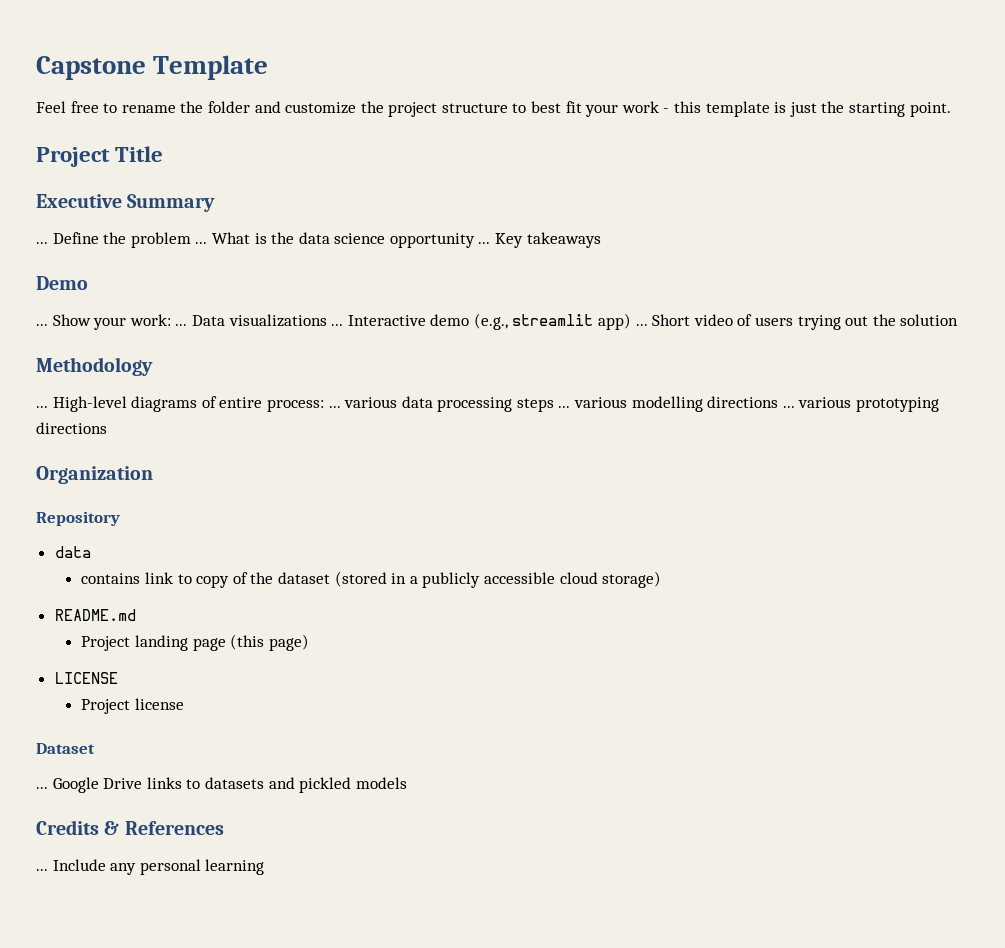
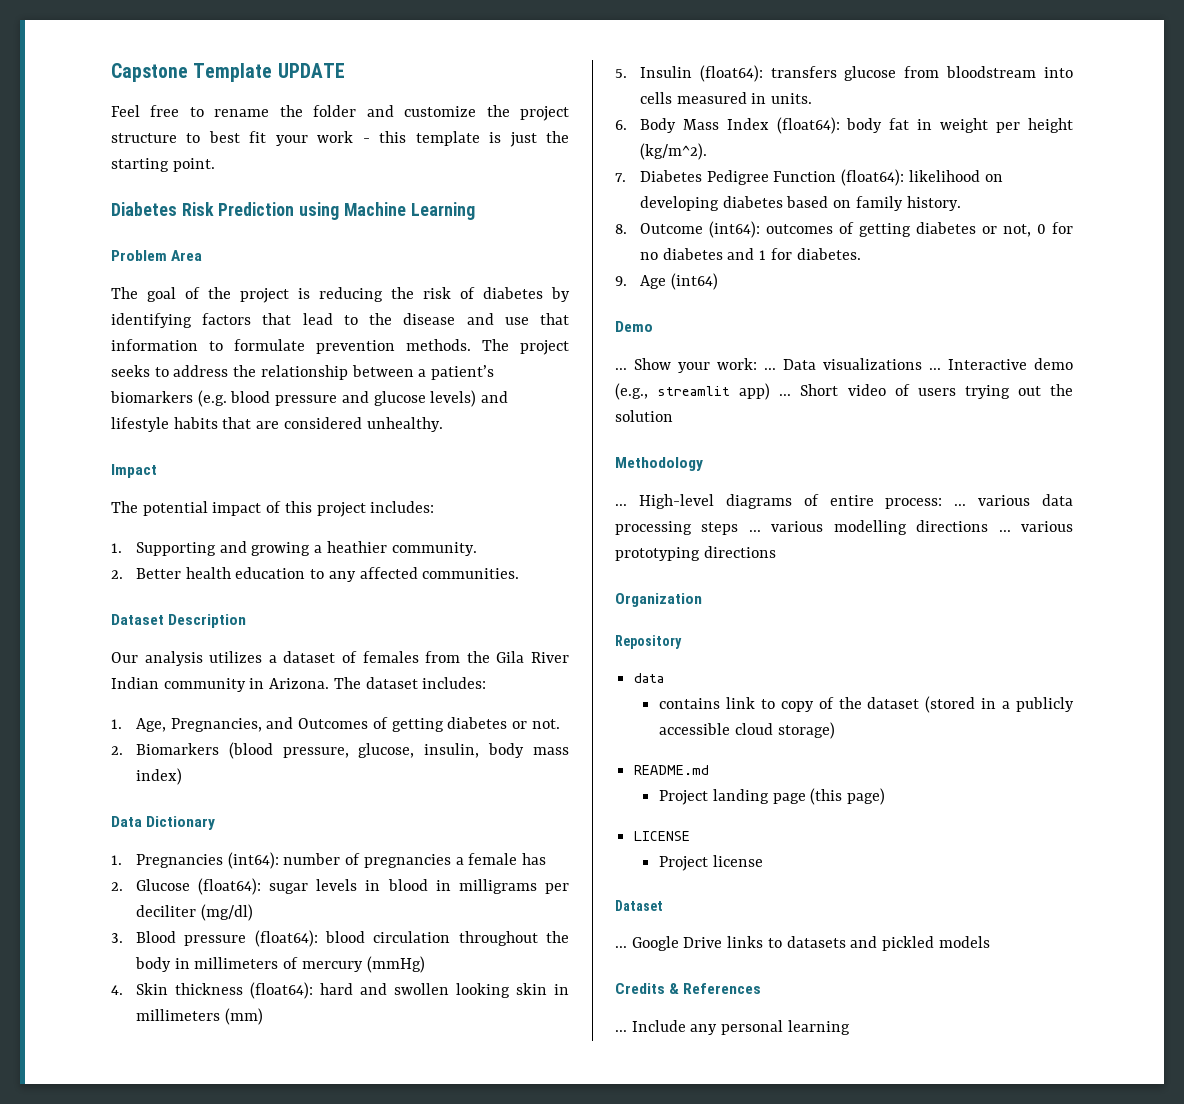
- Capstone Template
+ Capstone Template UPDATE
- Project Title
- Executive Summary
- ... Define the problem ... What is the data science opportunity ... Key takeaways
+ Diabetes Risk Prediction using Machine Learning
+ Problem Area
+ The goal of the project is reducing the risk of diabetes by identifying factors that lead to the disease and use that information to formulate prevention methods. The project seeks to address the relationship between a patient’s biomarkers (e.g. blood pressure and glucose levels) and lifestyle habits that are considered unhealthy.
+ Impact
+ The potential impact of this project includes:
+ 1. Supporting and growing a heathier community.
+ 2. Better health education to any affected communities.
+ Dataset Description
+ Our analysis utilizes a dataset of females from the Gila River Indian community in Arizona. The dataset includes:
+ 1. Age, Pregnancies, and Outcomes of getting diabetes or not.
+ 2. Biomarkers (blood pressure, glucose, insulin, body mass index)
+ Data Dictionary
+ 1. Pregnancies (int64): number of pregnancies a female has
+ 2. Glucose (float64): sugar levels in blood in milligrams per deciliter (mg/dl)
+ 3. Blood pressure (float64): blood circulation throughout the body in millimeters of mercury (mmHg)
+ 4. Skin thickness (float64): hard and swollen looking skin in millimeters (mm)
+ 5. Insulin (float64): transfers glucose from bloodstream into cells measured in units.
+ 6. Body Mass Index (float64): body fat in weight per height (kg/m^2).
+ 7. Diabetes Pedigree Function (float64): likelihood on developing diabetes based on family history.
+ 8. Outcome (int64): outcomes of getting diabetes or not, 0 for no diabetes and 1 for diabetes.
+ 9. Age (int64)

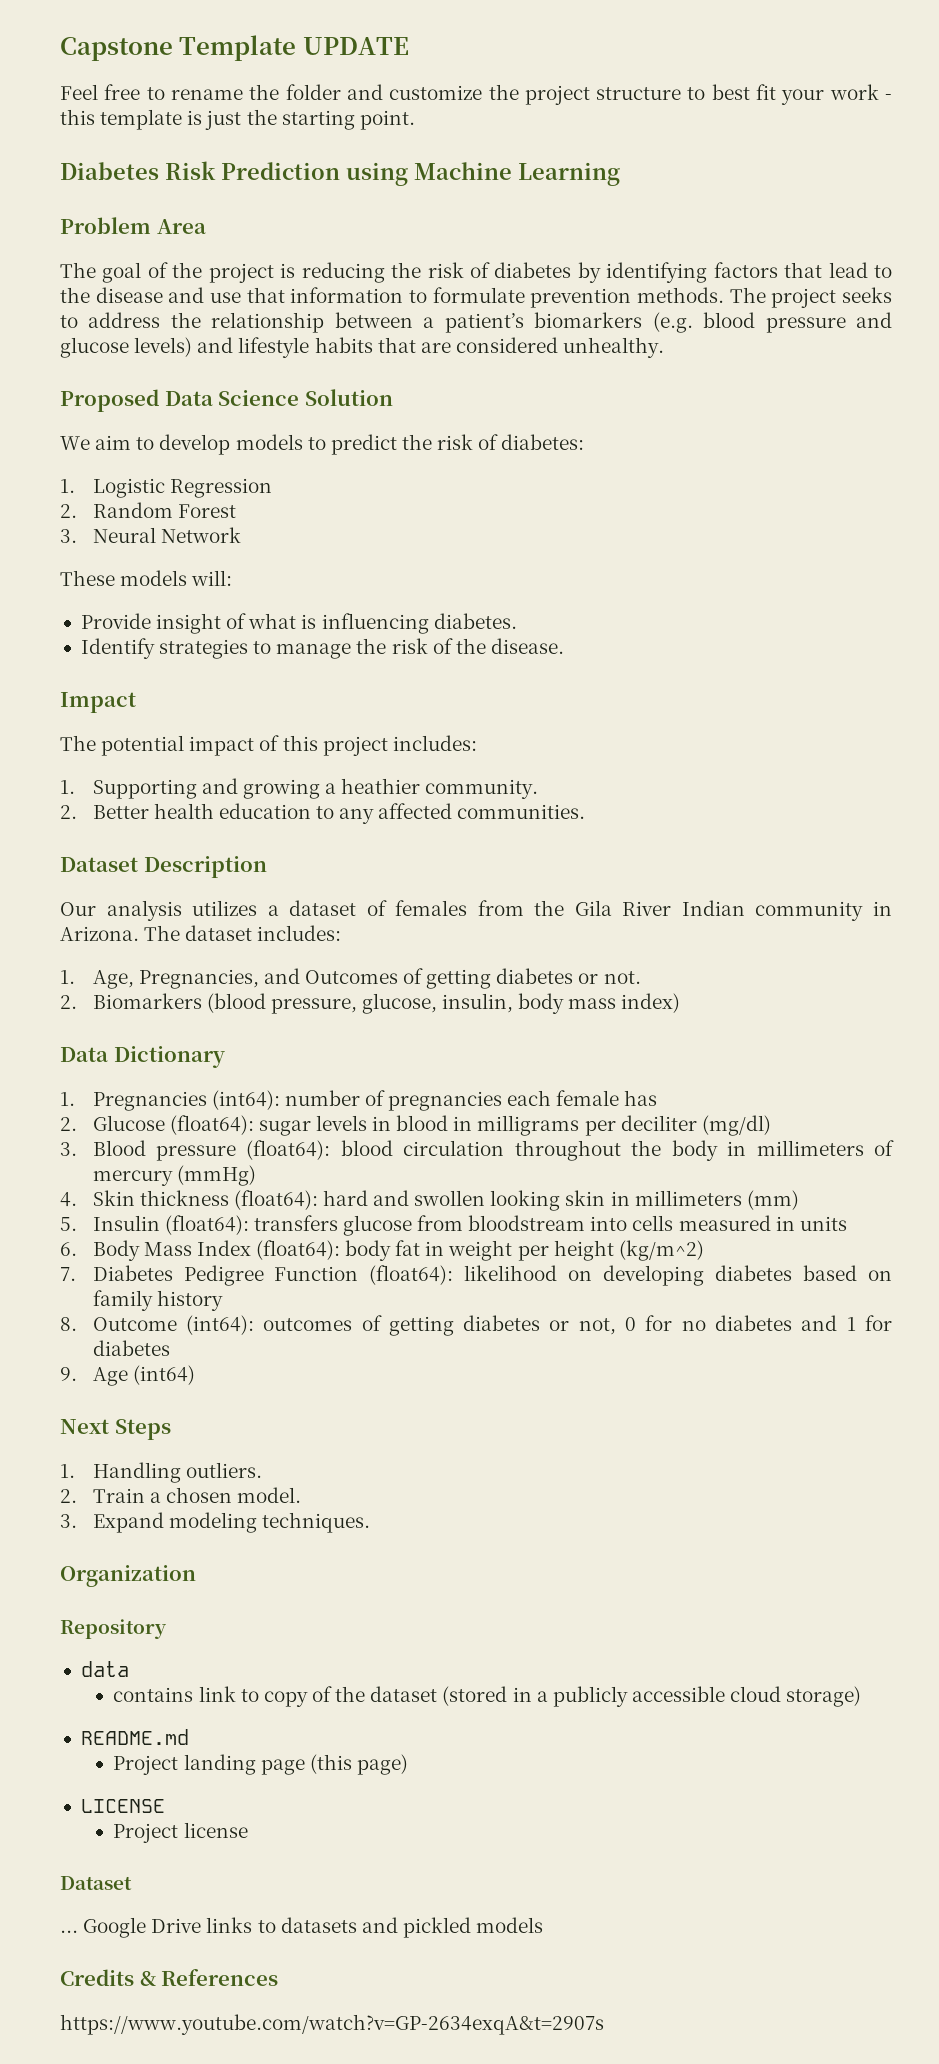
+ Proposed Data Science Solution
+ We aim to develop models to predict the risk of diabetes:
+ 1. Logistic Regression
+ 2. Random Forest
+ 3. Neural Network
+ These models will:
+ Provide insight of what is influencing diabetes.
+ Identify strategies to manage the risk of the disease.
- 1. Pregnancies (int64): number of pregnancies a female has
+ 1. Pregnancies (int64): number of pregnancies each female has
- 5. Insulin (float64): transfers glucose from bloodstream into cells measured in units.
+ 5. Insulin (float64): transfers glucose from bloodstream into cells measured in units
- 6. Body Mass Index (float64): body fat in weight per height (kg/m^2).
+ 6. Body Mass Index (float64): body fat in weight per height (kg/m^2)
- 7. Diabetes Pedigree Function (float64): likelihood on developing diabetes based on family history.
+ 7. Diabetes Pedigree Function (float64): likelihood on developing diabetes based on family history
- 8. Outcome (int64): outcomes of getting diabetes or not, 0 for no diabetes and 1 for diabetes.
+ 8. Outcome (int64): outcomes of getting diabetes or not, 0 for no diabetes and 1 for diabetes
- Demo
- ... Show your work: ... Data visualizations ... Interactive demo (e.g., streamlit app) ... Short video of users trying out the solution
- Methodology
- ... High-level diagrams of entire process: ... various data processing steps ... various modelling directions ... various prototyping directions
+ Next Steps
+ 1. Handling outliers.
+ 2. Train a chosen model.
+ 3. Expand modeling techniques.
- ... Include any personal learning
+ https://www.youtube.com/watch?v=GP-2634exqA&t=2907s

